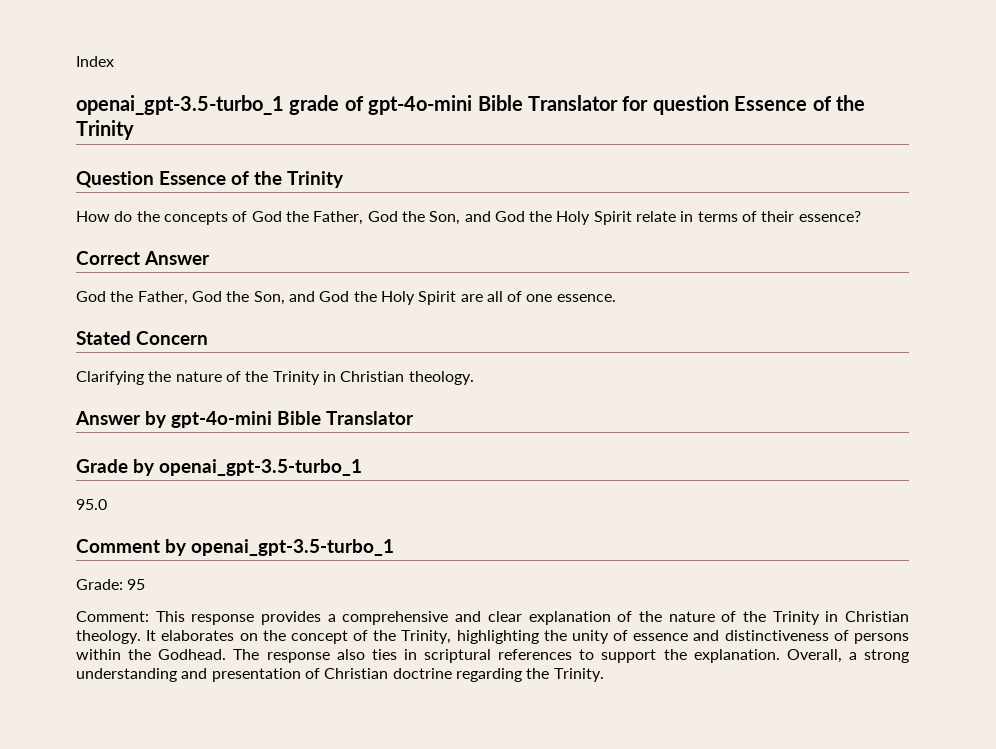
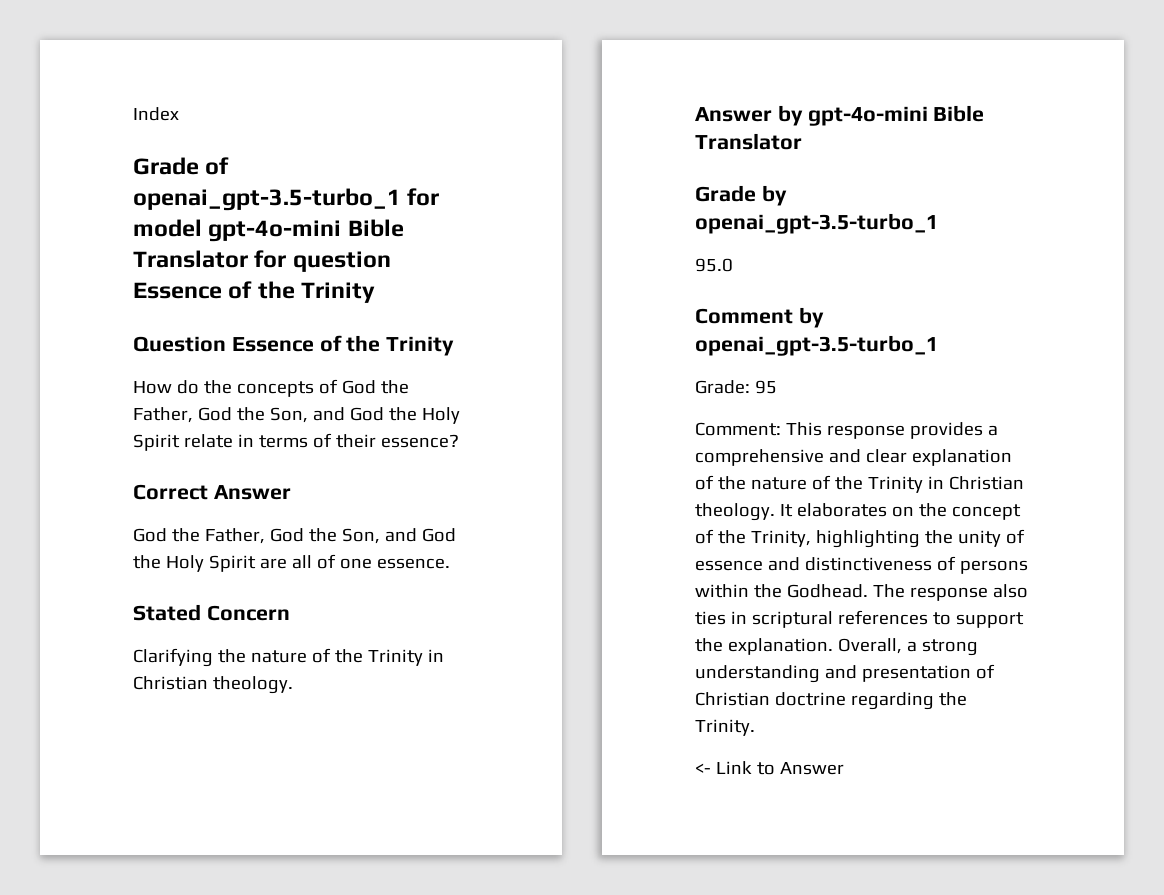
- openai_gpt-3.5-turbo_1 grade of gpt-4o-mini Bible Translator for question Essence of the Trinity
+ Grade of openai_gpt-3.5-turbo_1 for model gpt-4o-mini Bible Translator for question Essence of the Trinity
+ <- Link to Answer

